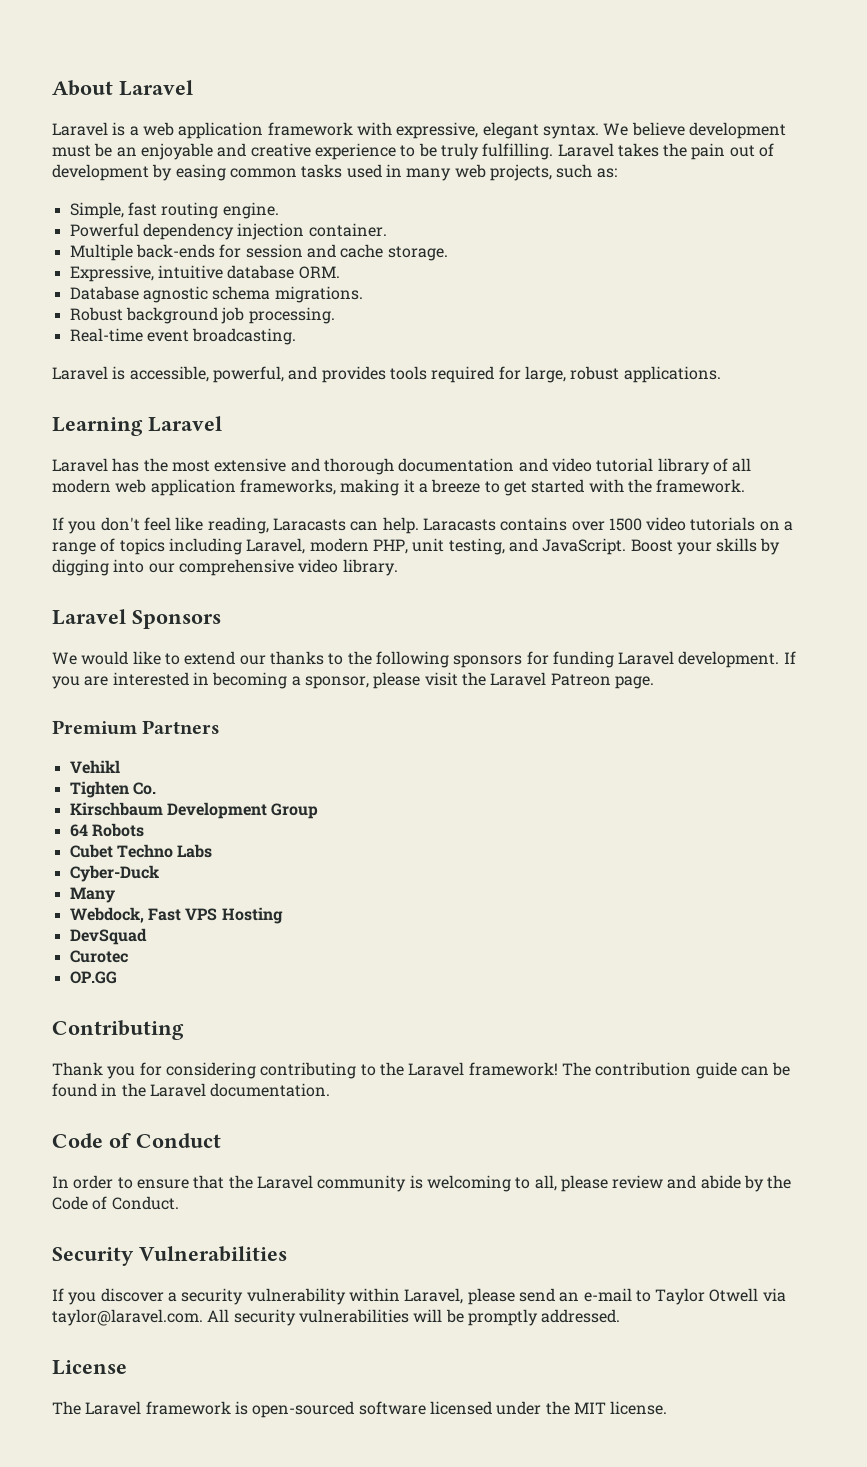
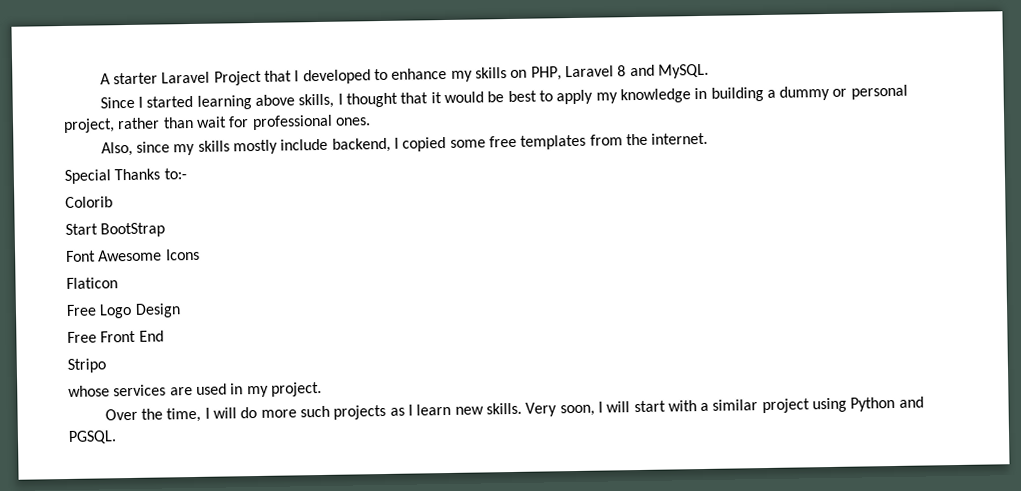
- About Laravel
- Laravel is a web application framework with expressive, elegant syntax. We believe development must be an enjoyable and creative experience to be truly fulfilling. Laravel takes the pain out of development by easing common tasks used in many web projects, such as:
- Simple, fast routing engine.
- Powerful dependency injection container.
- Multiple back-ends for session and cache storage.
- Expressive, intuitive database ORM.
- Database agnostic schema migrations.
- Robust background job processing.
- Real-time event broadcasting.
- Laravel is accessible, powerful, and provides tools required for large, robust applications.
- Learning Laravel
- Laravel has the most extensive and thorough documentation and video tutorial library of all modern web application frameworks, making it a breeze to get started with the framework.
- If you don't feel like reading, Laracasts can help. Laracasts contains over 1500 video tutorials on a range of topics including Laravel, modern PHP, unit testing, and JavaScript. Boost your skills by digging into our comprehensive video library.
- Laravel Sponsors
- We would like to extend our thanks to the following sponsors for funding Laravel development. If you are interested in becoming a sponsor, please visit the Laravel Patreon page.
- Premium Partners
- Vehikl
- Tighten Co.
- Kirschbaum Development Group
- 64 Robots
- Cubet Techno Labs
- Cyber-Duck
- Many
- Webdock, Fast VPS Hosting
- DevSquad
- Curotec
- OP.GG
- Contributing
- Thank you for considering contributing to the Laravel framework! The contribution guide can be found in the Laravel documentation.
- Code of Conduct
- In order to ensure that the Laravel community is welcoming to all, please review and abide by the Code of Conduct.
- Security Vulnerabilities
- If you discover a security vulnerability within Laravel, please send an e-mail to Taylor Otwell via taylor@laravel.com. All security vulnerabilities will be promptly addressed.
- License
- The Laravel framework is open-sourced software licensed under the MIT license.
+ A starter Laravel Project that I developed to enhance my skills on PHP, Laravel 8 and MySQL.
+ Since I started learning above skills, I thought that it would be best to apply my knowledge in building a dummy or personal project, rather than wait for professional ones.
+ Also, since my skills mostly include backend, I copied some free templates from the internet.
+ Special Thanks to:-
+ Colorib
+ Start BootStrap
+ Font Awesome Icons
+ Flaticon
+ Free Logo Design
+ Free Front End
+ Stripo
+ whose services are used in my project.
+ Over the time, I will do more such projects as I learn new skills. Very soon, I will start with a similar project using Python and PGSQL.

